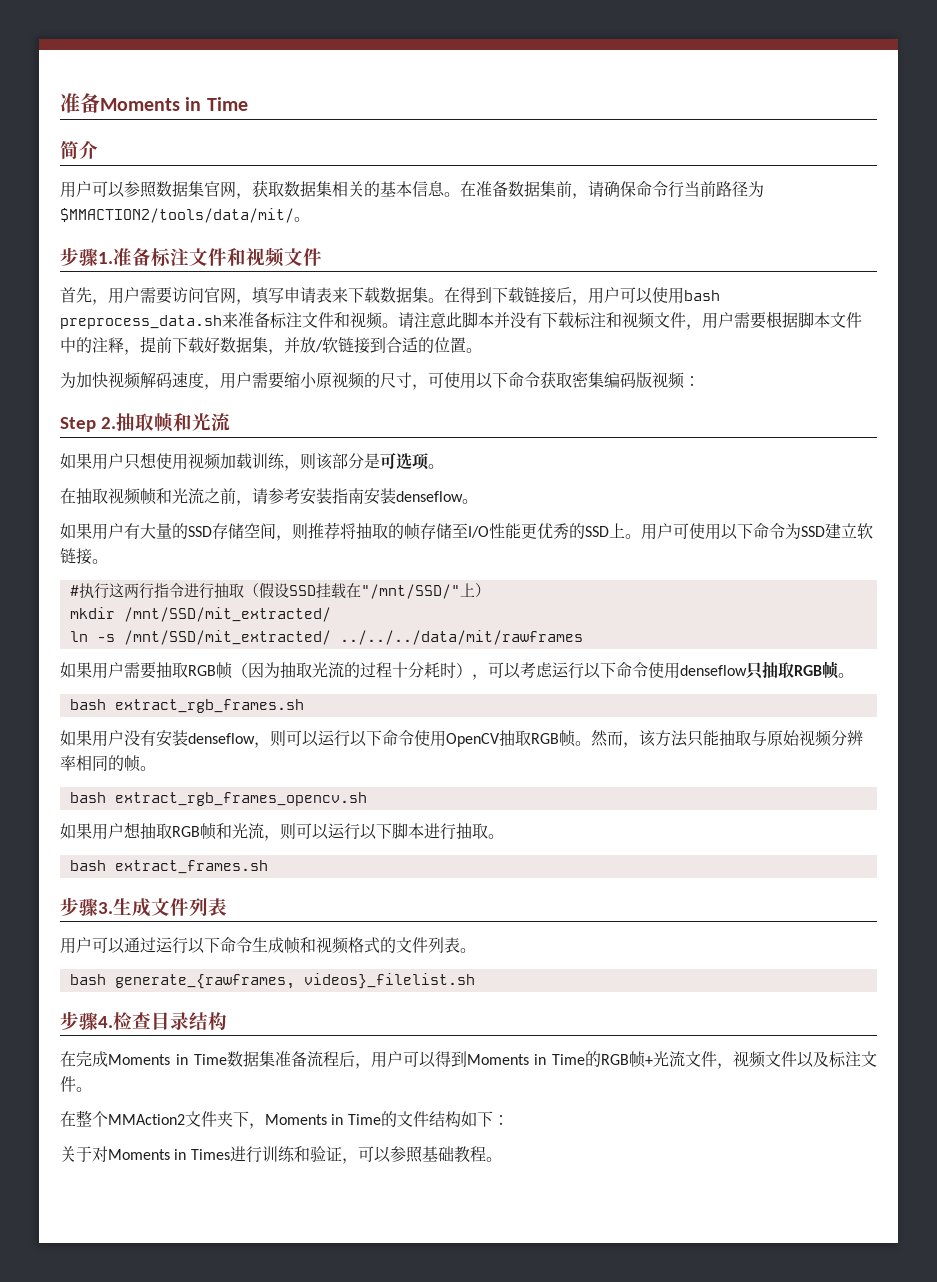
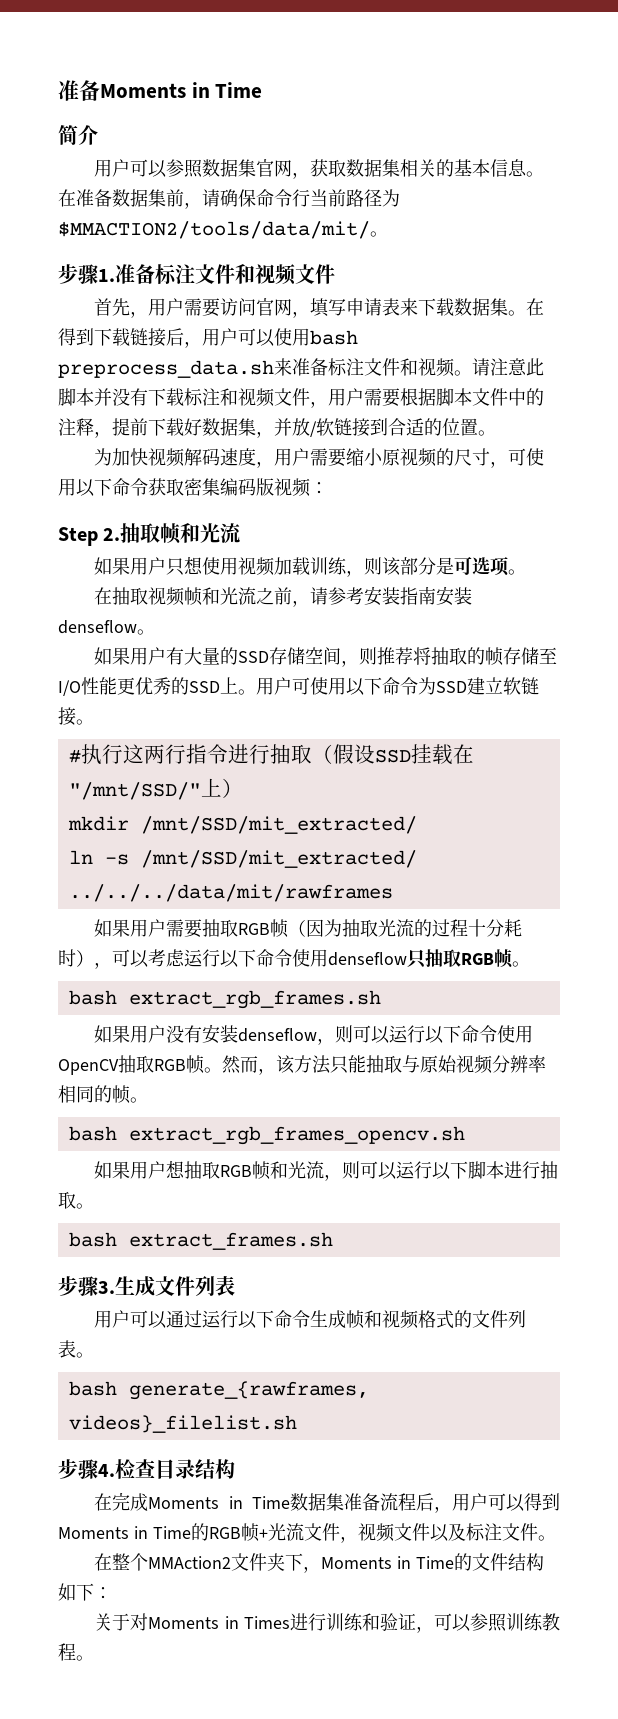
- 关于对Moments in Times进行训练和验证，可以参照基础教程。
+ 关于对Moments in Times进行训练和验证，可以参照训练教程。

